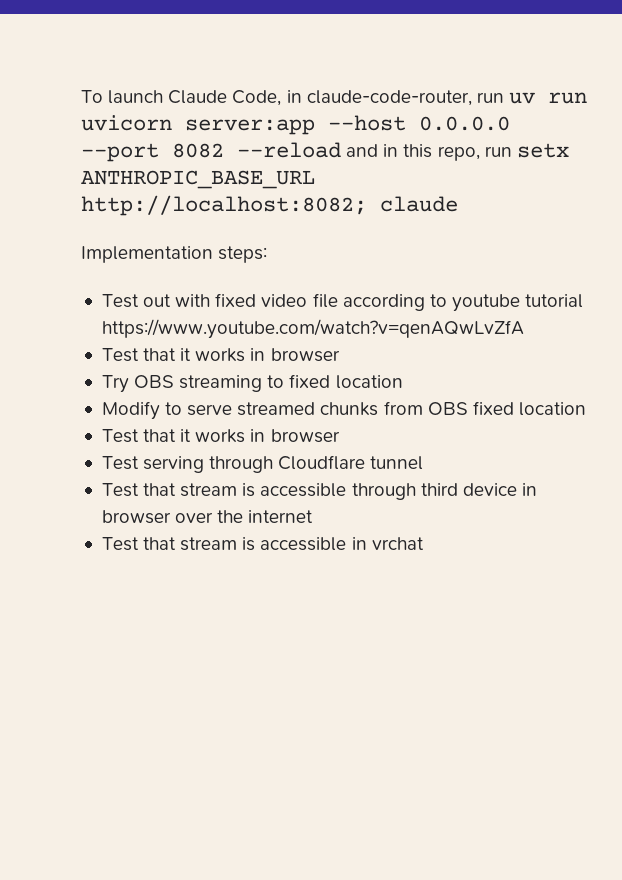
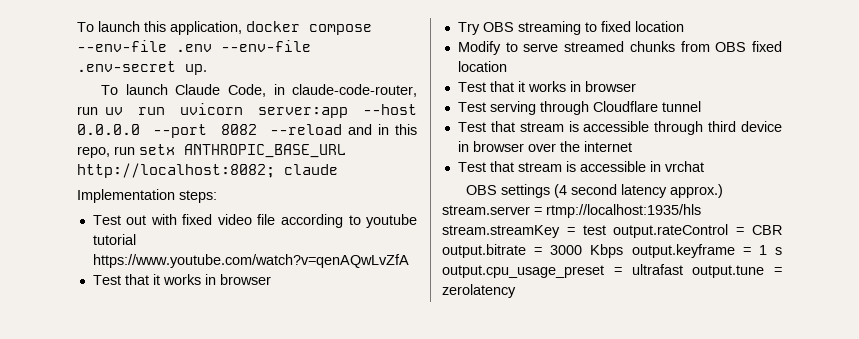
+ To launch this application, docker compose --env-file .env --env-file .env-secret up.
+ OBS settings (4 second latency approx.) stream.server = rtmp://localhost:1935/hls stream.streamKey = test output.rateControl = CBR output.bitrate = 3000 Kbps output.keyframe = 1 s output.cpu_usage_preset = ultrafast output.tune = zerolatency

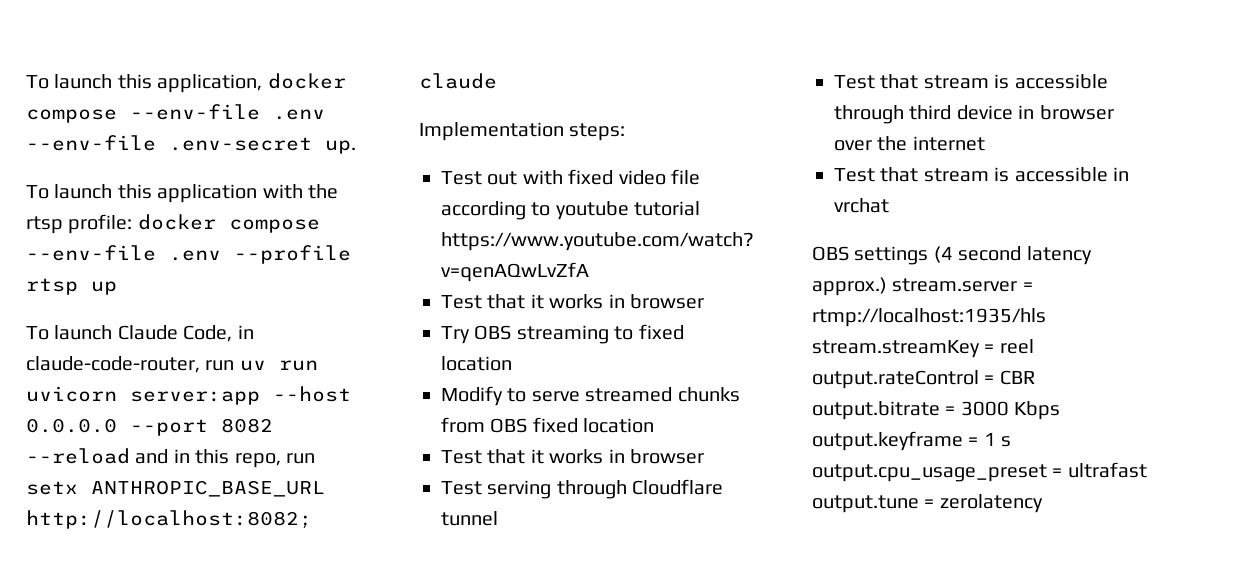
+ To launch this application with the rtsp profile: docker compose --env-file .env --profile rtsp up
- OBS settings (4 second latency approx.) stream.server = rtmp://localhost:1935/hls stream.streamKey = test output.rateControl = CBR output.bitrate = 3000 Kbps output.keyframe = 1 s output.cpu_usage_preset = ultrafast output.tune = zerolatency
+ OBS settings (4 second latency approx.) stream.server = rtmp://localhost:1935/hls stream.streamKey = reel output.rateControl = CBR output.bitrate = 3000 Kbps output.keyframe = 1 s output.cpu_usage_preset = ultrafast output.tune = zerolatency

